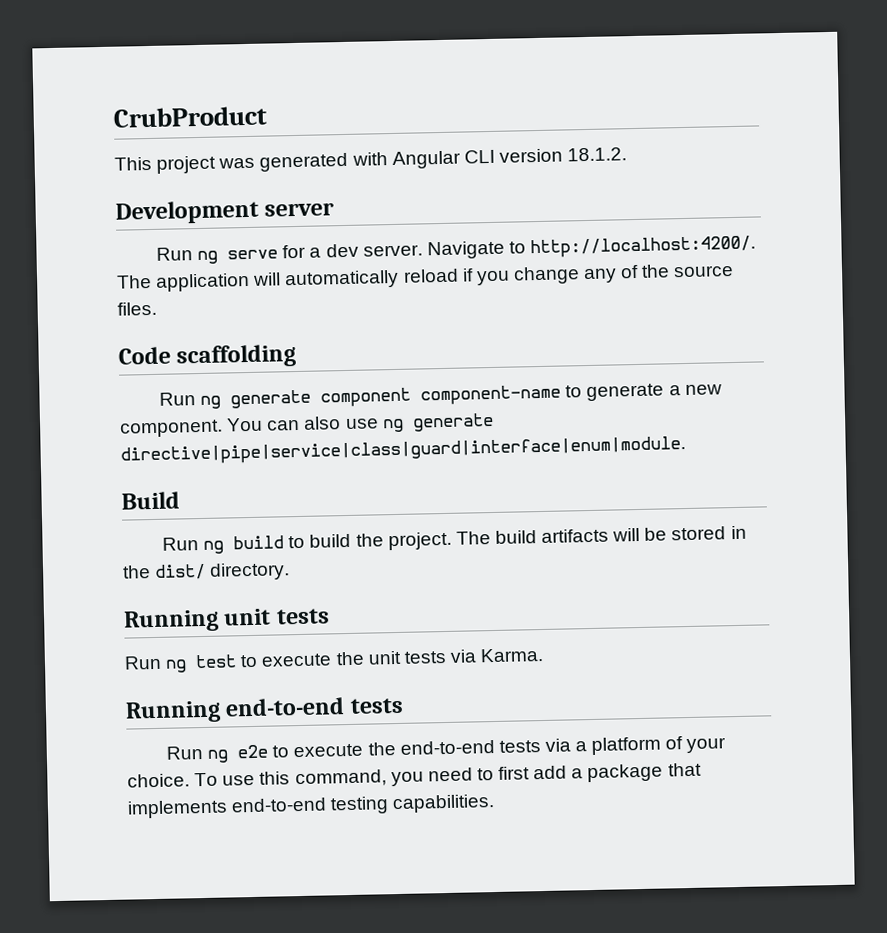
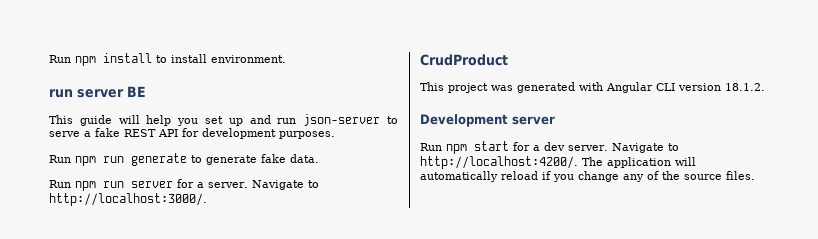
- CrubProduct
+ Run npm install to install environment.
+ run server BE
+ This guide will help you set up and run json-server to serve a fake REST API for development purposes.
+ Run npm run generate to generate fake data.
+ Run npm run server for a server. Navigate to http://localhost:3000/.
+ CrudProduct
- Run ng serve for a dev server.
+ Run npm start for a dev server.
- Code scaffolding
- Run ng generate component component-name to generate a new component. You can also use ng generate directive|pipe|service|class|guard|interface|enum|module.
- Build
- Run ng build to build the project. The build artifacts will be stored in the dist/ directory.
- Running unit tests
- Run ng test to execute the unit tests via Karma.
- Running end-to-end tests
- Run ng e2e to execute the end-to-end tests via a platform of your choice. To use this command, you need to first add a package that implements end-to-end testing capabilities.

